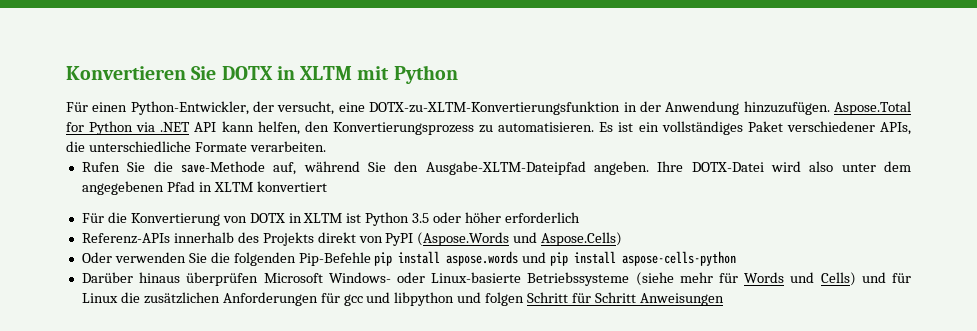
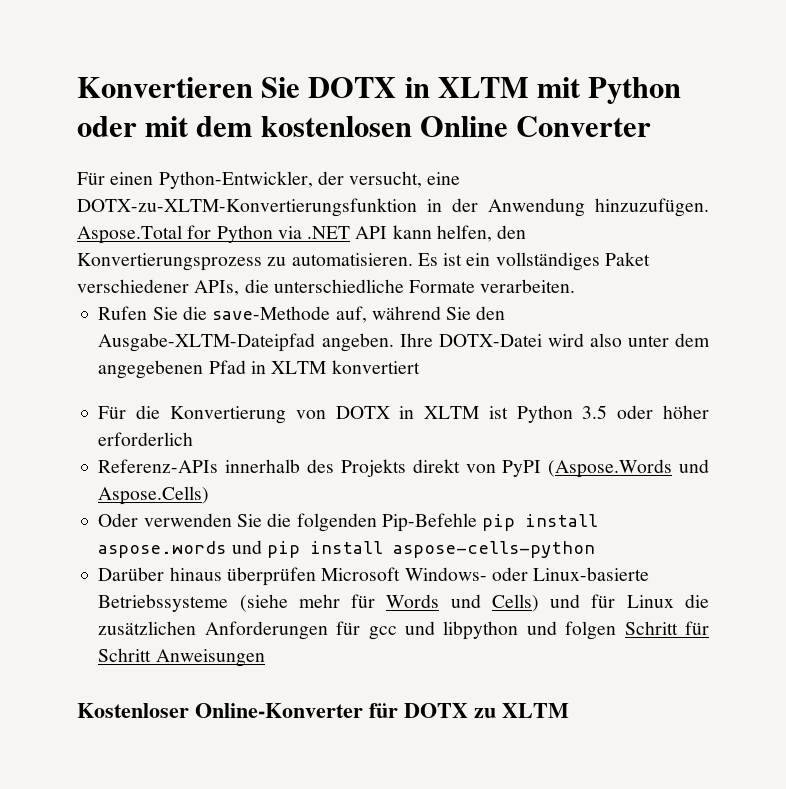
- Konvertieren Sie DOTX in XLTM mit Python
+ Konvertieren Sie DOTX in XLTM mit Python oder mit dem kostenlosen Online Converter
+ Kostenloser Online-Konverter für DOTX zu XLTM

